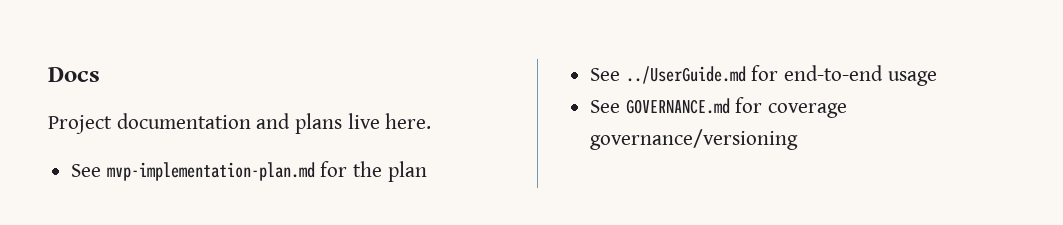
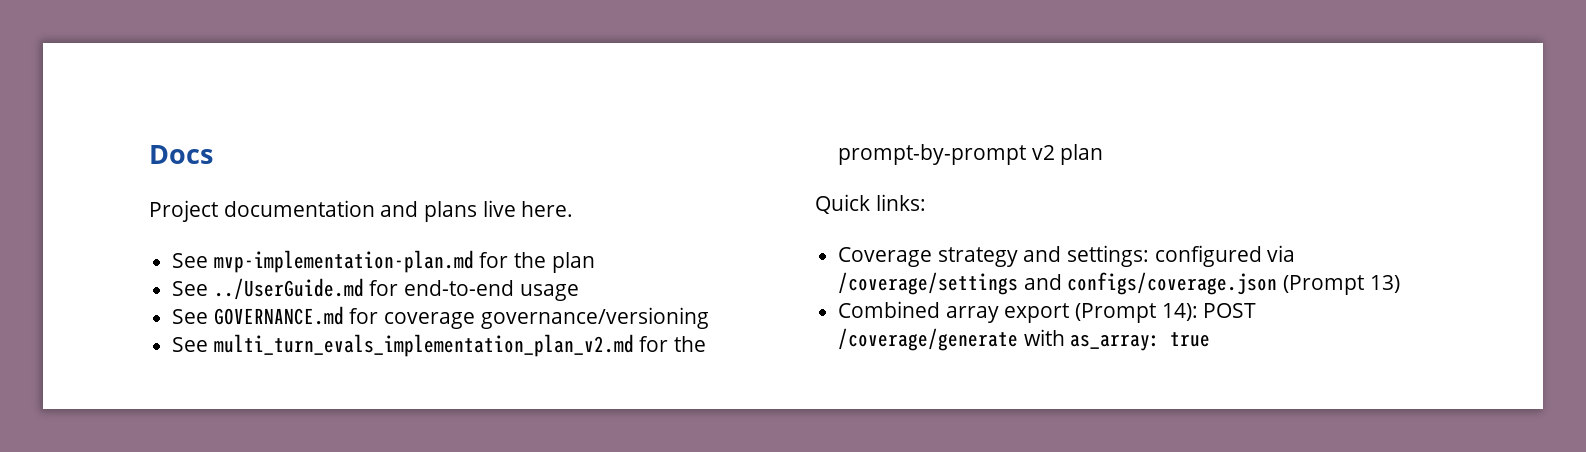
+ See multi_turn_evals_implementation_plan_v2.md for the prompt-by-prompt v2 plan
+ Quick links:
+ Coverage strategy and settings: configured via /coverage/settings and configs/coverage.json (Prompt 13)
+ Combined array export (Prompt 14): POST /coverage/generate with as_array: true

